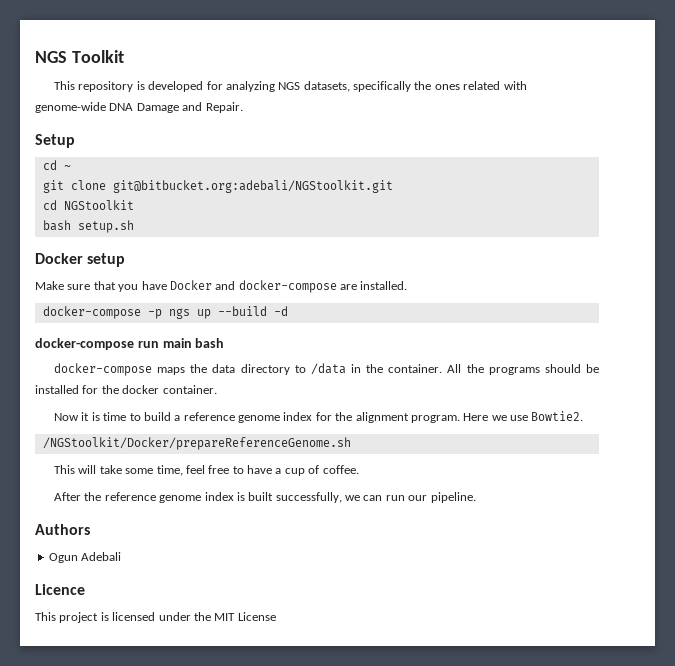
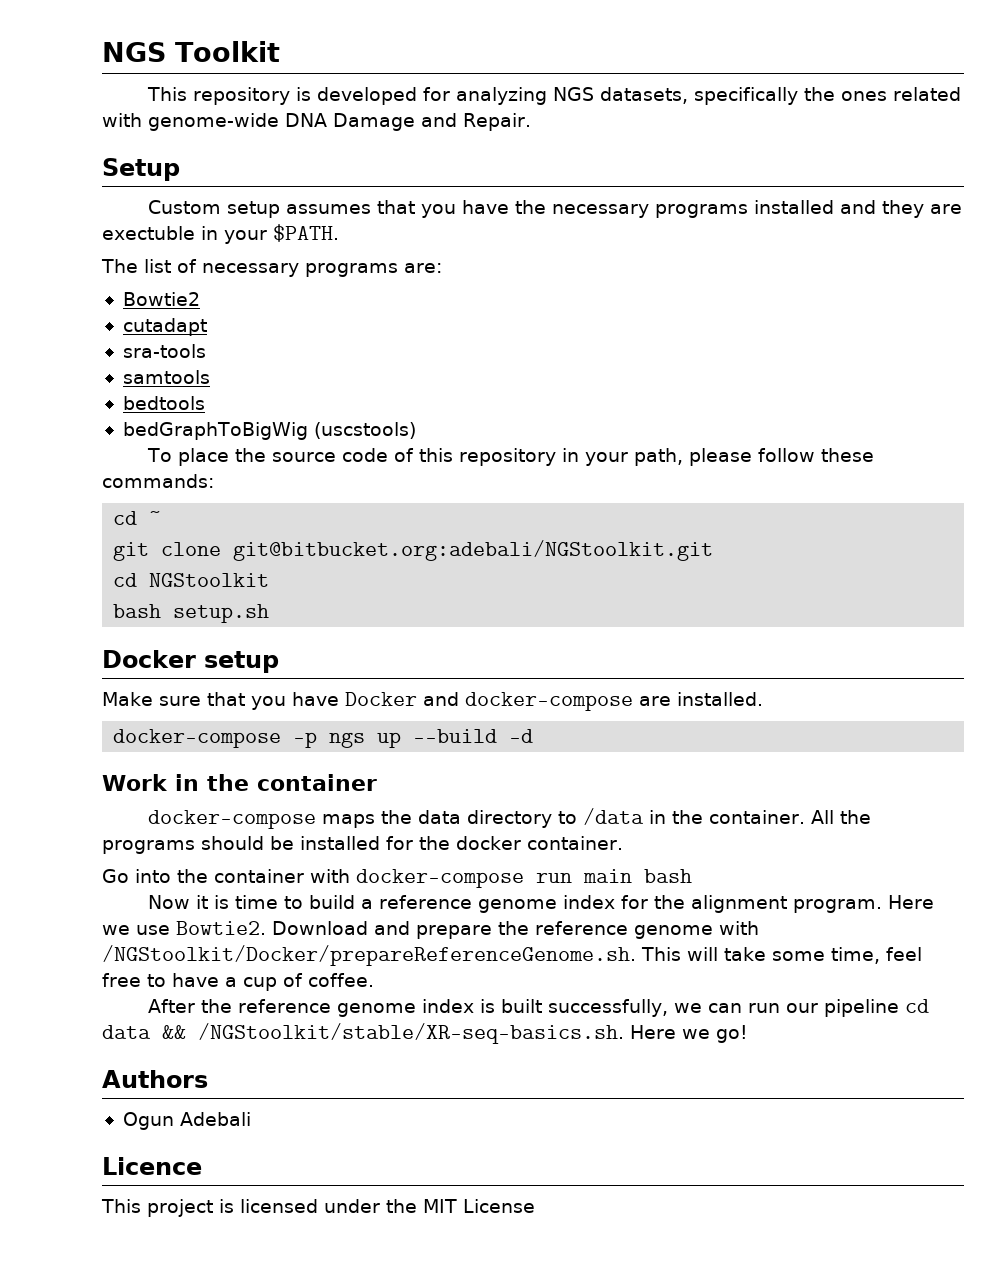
+ Custom setup assumes that you have the necessary programs installed and they are exectuble in your $PATH.
+ The list of necessary programs are:
+ Bowtie2
+ cutadapt
+ sra-tools
+ samtools
+ bedtools
+ bedGraphToBigWig (uscstools)
+ To place the source code of this repository in your path, please follow these commands:
- docker-compose run main bash
+ Work in the container
+ Go into the container with docker-compose run main bash
- Here we use Bowtie2.
- /NGStoolkit/Docker/prepareReferenceGenome.sh
- This will take some time, feel free to have a cup of coffee.
+ Here we use Bowtie2. Download and prepare the reference genome with /NGStoolkit/Docker/prepareReferenceGenome.sh. This will take some time, feel free to have a cup of coffee.
- After the reference genome index is built successfully, we can run our pipeline.
+ After the reference genome index is built successfully, we can run our pipeline cd data && /NGStoolkit/stable/XR-seq-basics.sh. Here we go!

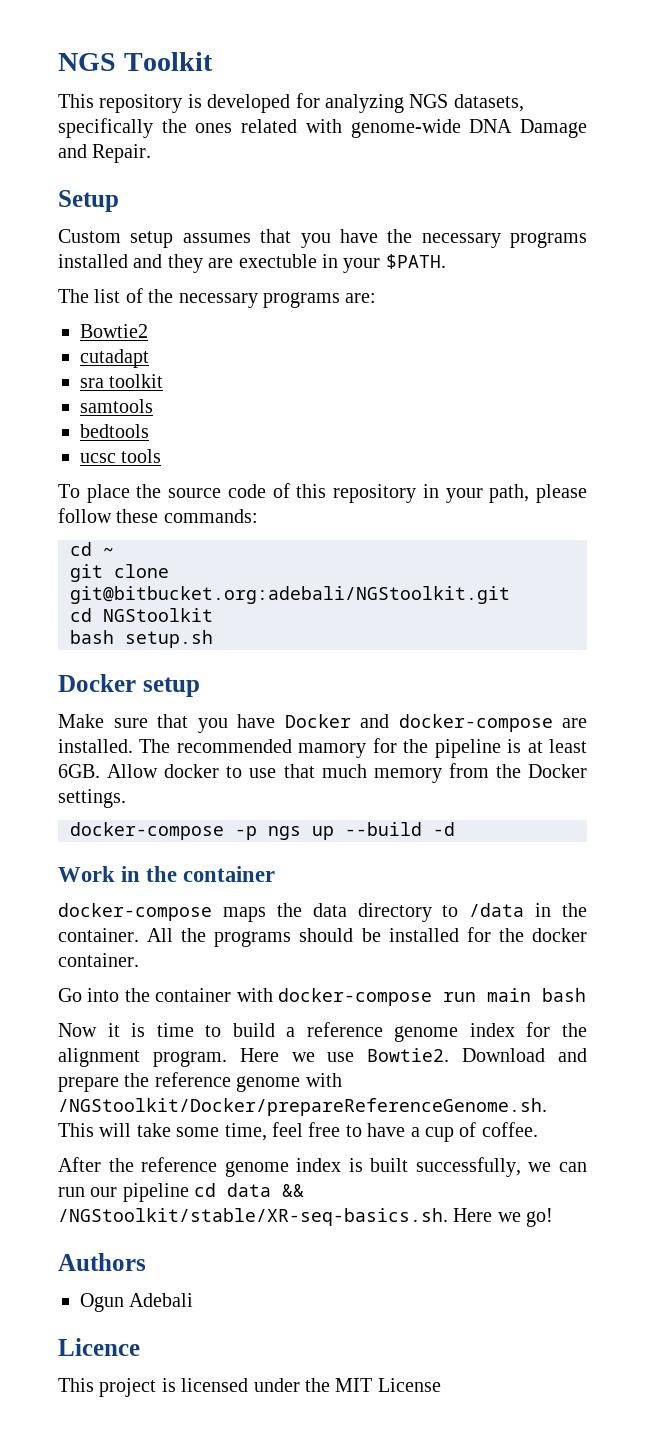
- The list of necessary programs are:
+ The list of the necessary programs are:
- sra-tools
+ sra toolkit
- bedGraphToBigWig (uscstools)
+ ucsc tools
+ The recommended mamory for the pipeline is at least 6GB. Allow docker to use that much memory from the Docker settings.

